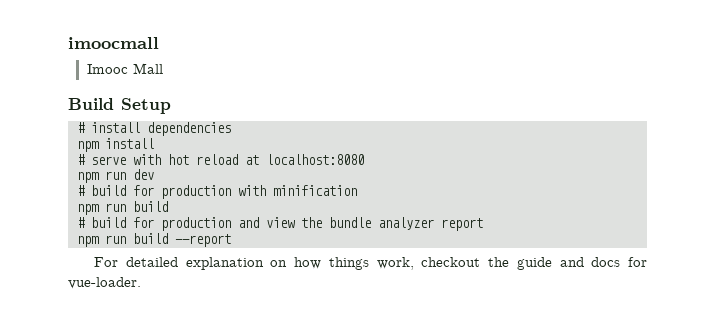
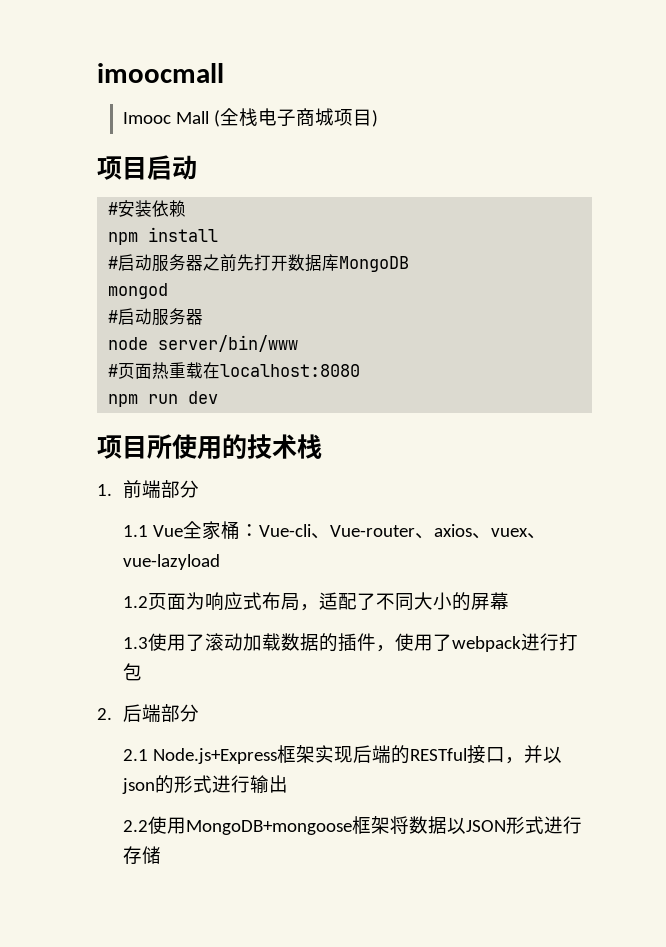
- Imooc Mall
- Build Setup
- # install dependencies
+ Imooc Mall (全栈电子商城项目)
+ 项目启动
+ #安装依赖
- # serve with hot reload at localhost:8080
+ #启动服务器之前先打开数据库MongoDB
+ mongod
+ #启动服务器
+ node server/bin/www
+ #页面热重载在localhost:8080
  npm run dev
- # build for production with minification
- npm run build
- # build for production and view the bundle analyzer report
- npm run build --report
- For detailed explanation on how things work, checkout the guide and docs for vue-loader.
+ 项目所使用的技术栈
+ 1.前端部分
+ 1.1 Vue全家桶：Vue-cli、Vue-router、axios、vuex、vue-lazyload
+ 1.2页面为响应式布局，适配了不同大小的屏幕
+ 1.3使用了滚动加载数据的插件，使用了webpack进行打包
+ 2.后端部分
+ 2.1 Node.js+Express框架实现后端的RESTful接口，并以json的形式进行输出
+ 2.2使用MongoDB+mongoose框架将数据以JSON形式进行存储

